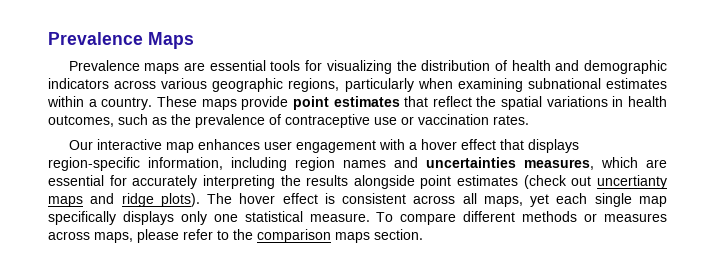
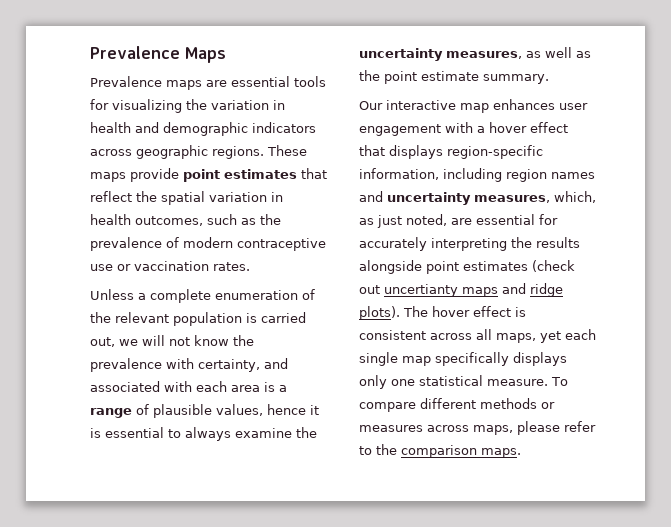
- Prevalence maps are essential tools for visualizing the distribution of health and demographic indicators across various geographic regions, particularly when examining subnational estimates within a country.
+ Prevalence maps are essential tools for visualizing the variation in health and demographic indicators across geographic regions.
- These maps provide point estimates that reflect the spatial variations in health outcomes, such as the prevalence of contraceptive use or vaccination rates.
+ These maps provide point estimates that reflect the spatial variation in health outcomes, such as the prevalence of modern contraceptive use or vaccination rates.
+ Unless a complete enumeration of the relevant population is carried out, we will not know the prevalence with certainty, and associated with each area is a range of plausible values, hence it is essential to always examine the uncertainty measures, as well as the point estimate summary.
- Our interactive map enhances user engagement with a hover effect that displays region-specific information, including region names and uncertainties measures, which are essential for accurately interpreting the results alongside point estimates (check out uncertianty maps and ridge plots).
+ Our interactive map enhances user engagement with a hover effect that displays region-specific information, including region names and uncertainty measures, which, as just noted, are essential for accurately interpreting the results alongside point estimates (check out uncertianty maps and ridge plots).
- To compare different methods or measures across maps, please refer to the comparison maps section.
+ To compare different methods or measures across maps, please refer to the comparison maps.

